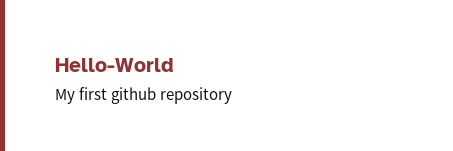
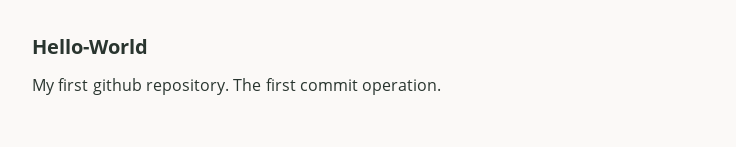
- My first github repository
+ My first github repository. The first commit operation.

